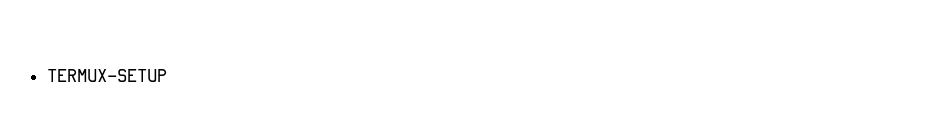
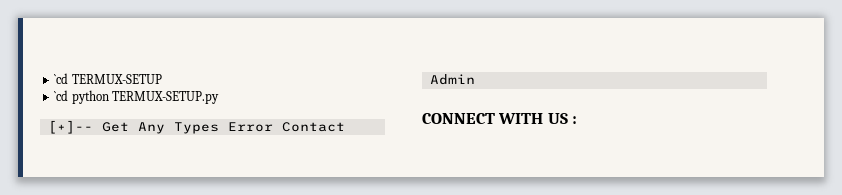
- TERMUX-SETUP
+ `cd TERMUX-SETUP
+ `cd python TERMUX-SETUP.py
+ [+]-- Get Any Types Error Contact Admin
+ CONNECT WITH US :

